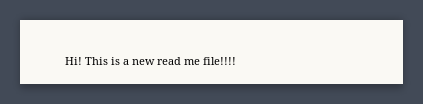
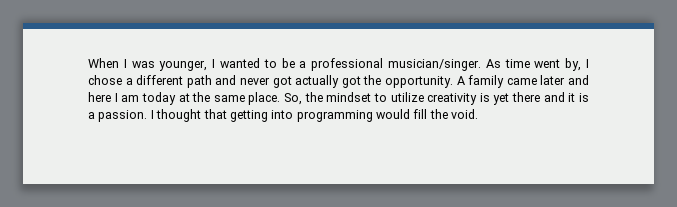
- Hi! This is a new read me file!!!!
+ When I was younger, I wanted to be a professional musician/singer. As time went by, I chose a different path and never got actually got the opportunity. A family came later and here I am today at the same place. So, the mindset to utilize creativity is yet there and it is a passion. I thought that getting into programming would fill the void.

